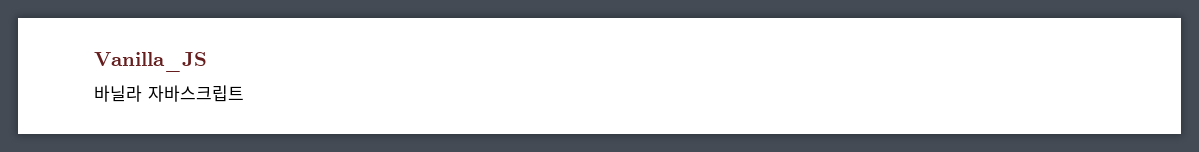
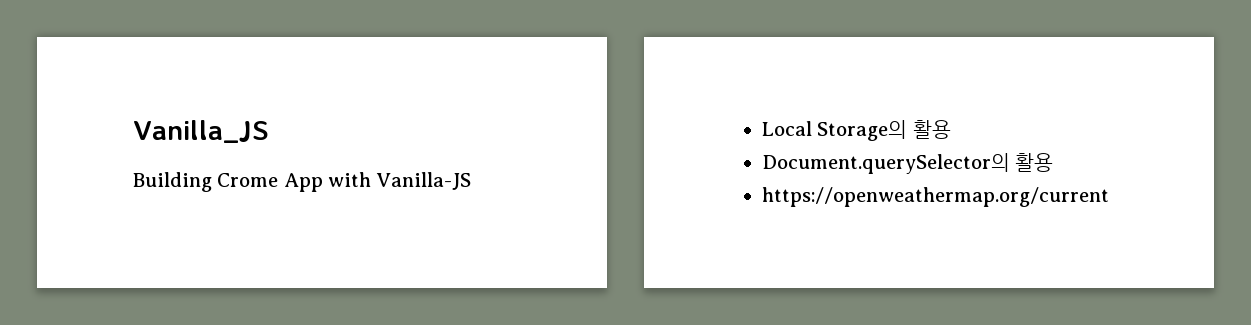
- 바닐라 자바스크립트
+ Building Crome App with Vanilla-JS
+ Local Storage의 활용
+ Document.querySelector의 활용
+ https://openweathermap.org/current

